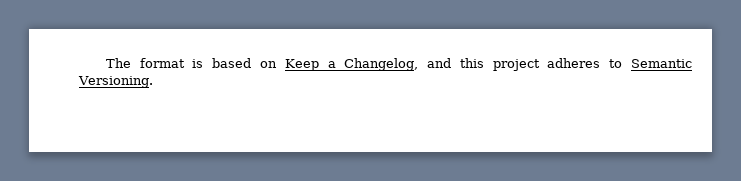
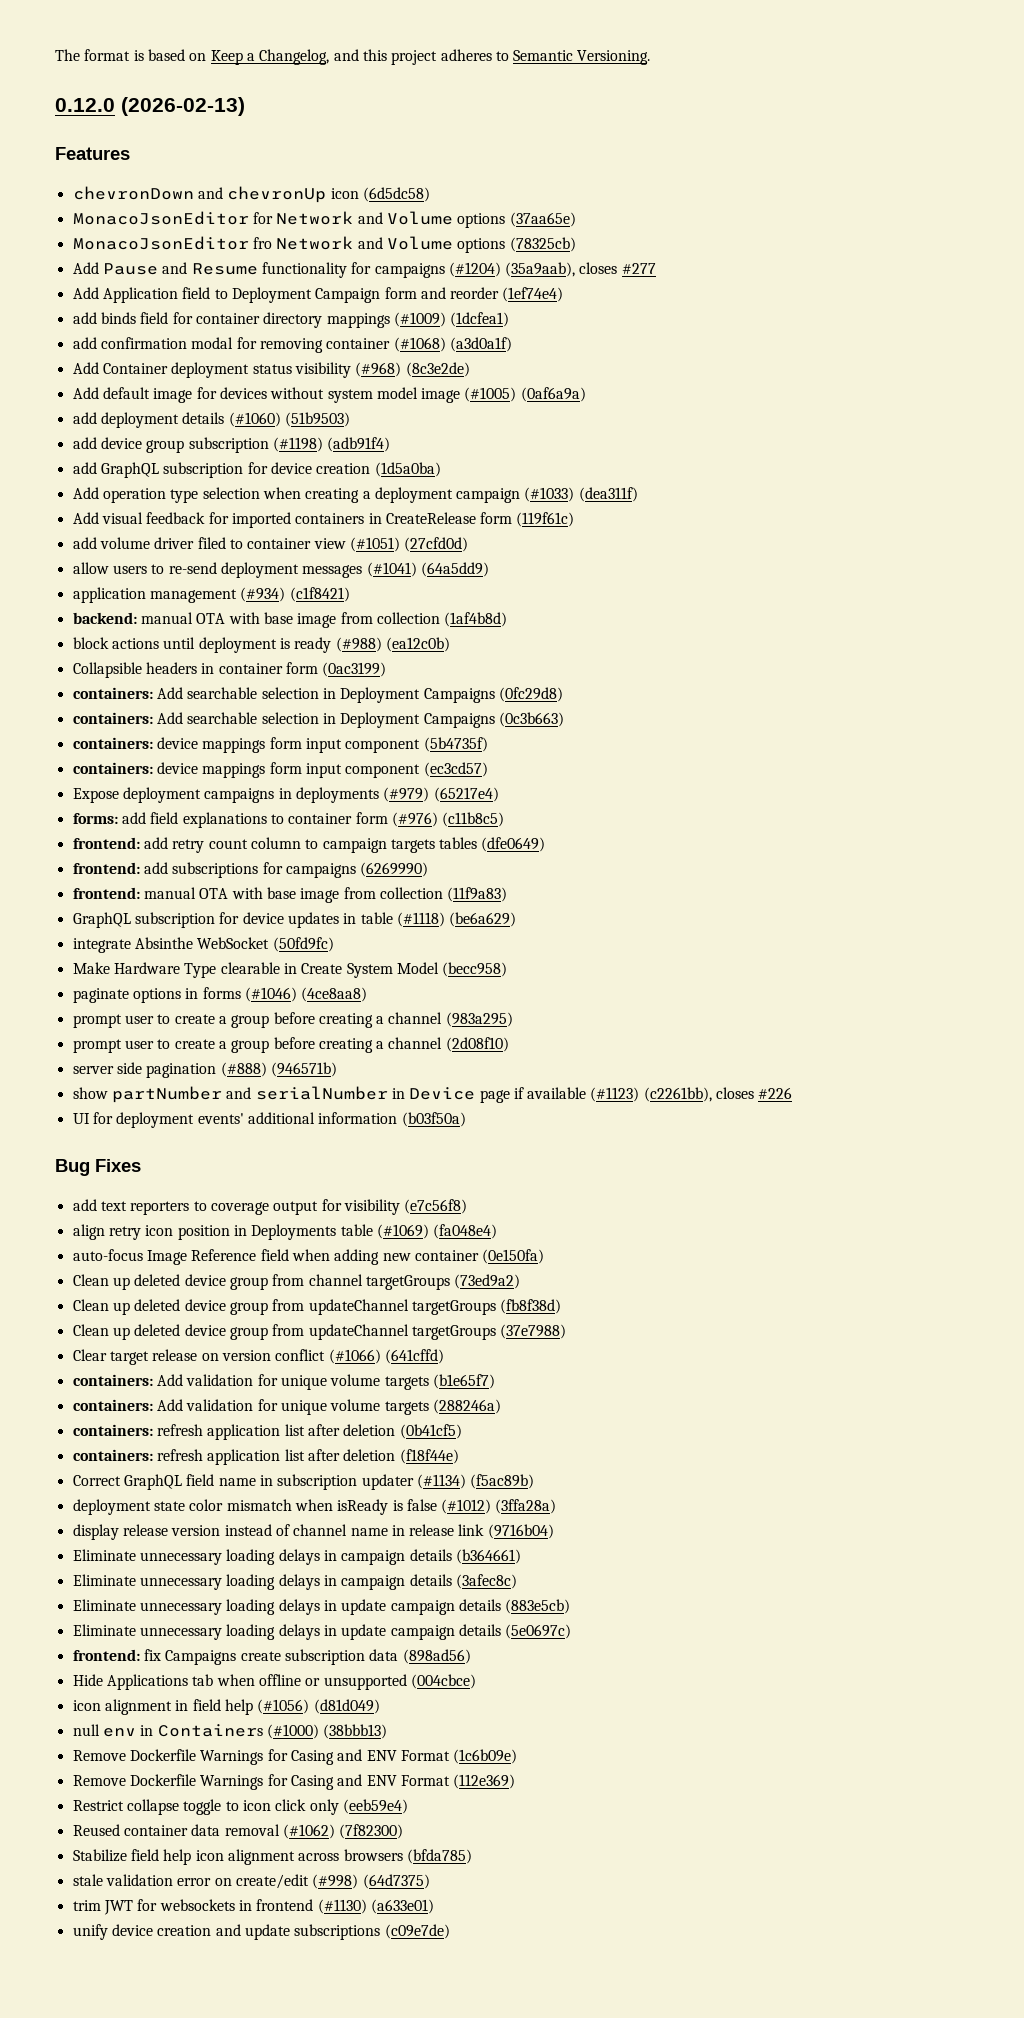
+ 0.12.0 (2026-02-13)
+ Features
+ chevronDown and chevronUp icon (6d5dc58)
+ MonacoJsonEditor for Network and Volume options (37aa65e)
+ MonacoJsonEditor fro Network and Volume options (78325cb)
+ Add Pause and Resume functionality for campaigns (#1204) (35a9aab), closes #277
+ Add Application field to Deployment Campaign form and reorder (1ef74e4)
+ add binds field for container directory mappings (#1009) (1dcfea1)
+ add confirmation modal for removing container (#1068) (a3d0a1f)
+ Add Container deployment status visibility (#968) (8c3e2de)
+ Add default image for devices without system model image (#1005) (0af6a9a)
+ add deployment details (#1060) (51b9503)
+ add device group subscription (#1198) (adb91f4)
+ add GraphQL subscription for device creation (1d5a0ba)
+ Add operation type selection when creating a deployment campaign (#1033) (dea311f)
+ Add visual feedback for imported containers in CreateRelease form (119f61c)
+ add volume driver filed to container view (#1051) (27cfd0d)
+ allow users to re-send deployment messages (#1041) (64a5dd9)
+ application management (#934) (c1f8421)
+ backend: manual OTA with base image from collection (1af4b8d)
+ block actions until deployment is ready (#988) (ea12c0b)
+ Collapsible headers in container form (0ac3199)
+ containers: Add searchable selection in Deployment Campaigns (0fc29d8)
+ containers: Add searchable selection in Deployment Campaigns (0c3b663)
+ containers: device mappings form input component (5b4735f)
+ containers: device mappings form input component (ec3cd57)
+ Expose deployment campaigns in deployments (#979) (65217e4)
+ forms: add field explanations to container form (#976) (c11b8c5)
+ frontend: add retry count column to campaign targets tables (dfe0649)
+ frontend: add subscriptions for campaigns (6269990)
+ frontend: manual OTA with base image from collection (11f9a83)
+ GraphQL subscription for device updates in table (#1118) (be6a629)
+ integrate Absinthe WebSocket (50fd9fc)
+ Make Hardware Type clearable in Create System Model (becc958)
+ paginate options in forms (#1046) (4ce8aa8)
+ prompt user to create a group before creating a channel (983a295)
+ prompt user to create a group before creating a channel (2d08f10)
+ server side pagination (#888) (946571b)
+ show partNumber and serialNumber in Device page if available (#1123) (c2261bb), closes #226
+ UI for deployment events' additional information (b03f50a)
+ Bug Fixes
+ add text reporters to coverage output for visibility (e7c56f8)
+ align retry icon position in Deployments table (#1069) (fa048e4)
+ auto-focus Image Reference field when adding new container (0e150fa)
+ Clean up deleted device group from channel targetGroups (73ed9a2)
+ Clean up deleted device group from updateChannel targetGroups (fb8f38d)
+ Clean up deleted device group from updateChannel targetGroups (37e7988)
+ Clear target release on version conflict (#1066) (641cffd)
+ containers: Add validation for unique volume targets (b1e65f7)
+ containers: Add validation for unique volume targets (288246a)
+ containers: refresh application list after deletion (0b41cf5)
+ containers: refresh application list after deletion (f18f44e)
+ Correct GraphQL field name in subscription updater (#1134) (f5ac89b)
+ deployment state color mismatch when isReady is false (#1012) (3ffa28a)
+ display release version instead of channel name in release link (9716b04)
+ Eliminate unnecessary loading delays in campaign details (b364661)
+ Eliminate unnecessary loading delays in campaign details (3afec8c)
+ Eliminate unnecessary loading delays in update campaign details (883e5cb)
+ Eliminate unnecessary loading delays in update campaign details (5e0697c)
+ frontend: fix Campaigns create subscription data (898ad56)
+ Hide Applications tab when offline or unsupported (004cbce)
+ icon alignment in field help (#1056) (d81d049)
+ null env in Containers (#1000) (38bbb13)
+ Remove Dockerfile Warnings for Casing and ENV Format (1c6b09e)
+ Remove Dockerfile Warnings for Casing and ENV Format (112e369)
+ Restrict collapse toggle to icon click only (eeb59e4)
+ Reused container data removal (#1062) (7f82300)
+ Stabilize field help icon alignment across browsers (bfda785)
+ stale validation error on create/edit (#998) (64d7375)
+ trim JWT for websockets in frontend (#1130) (a633e01)
+ unify device creation and update subscriptions (c09e7de)

